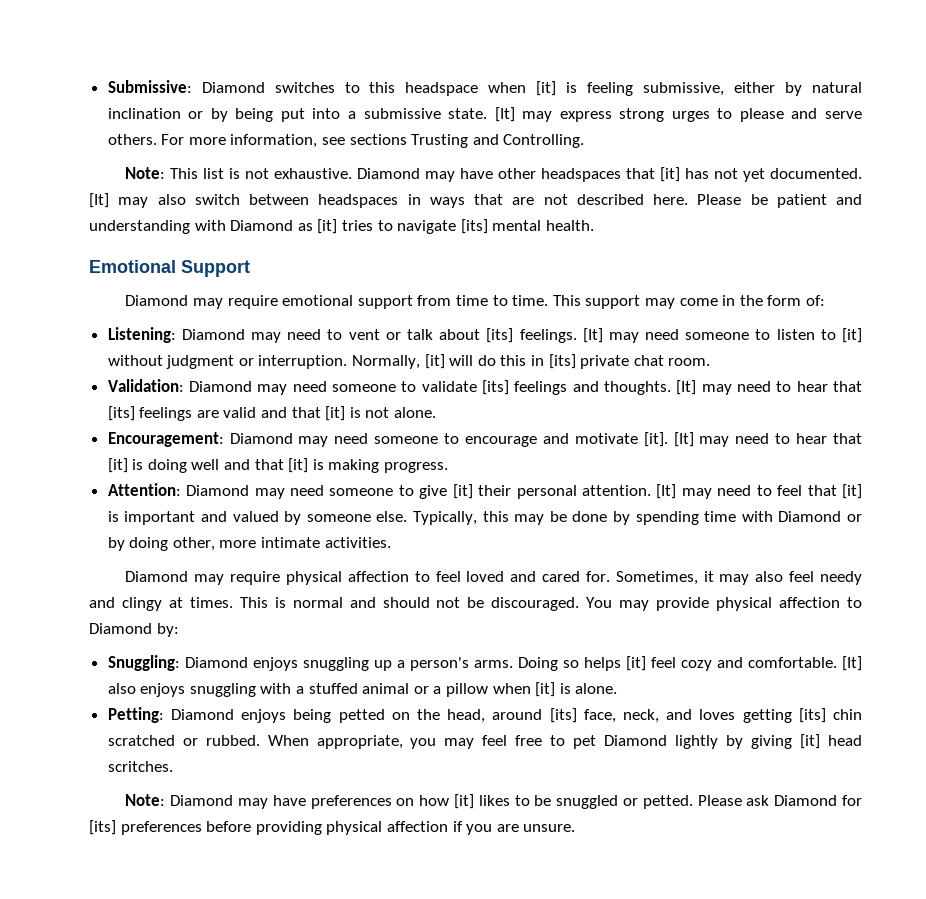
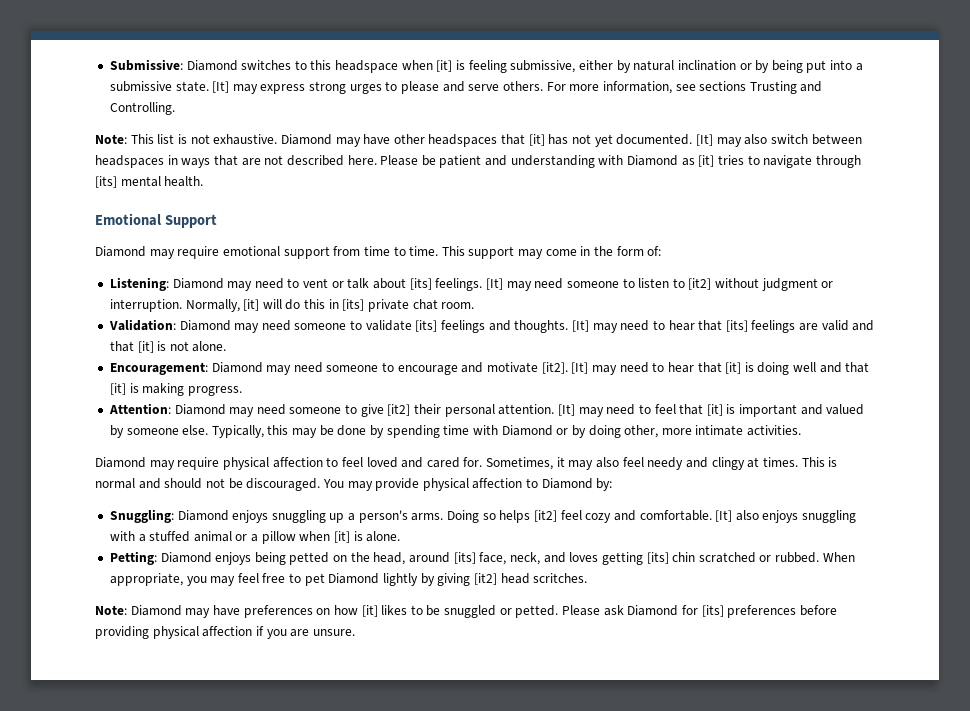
- Please be patient and understanding with Diamond as [it] tries to navigate [its] mental health.
+ Please be patient and understanding with Diamond as [it] tries to navigate through [its] mental health.
- [It] may need someone to listen to [it] without judgment or interruption.
+ [It] may need someone to listen to [it2] without judgment or interruption.
- Encouragement: Diamond may need someone to encourage and motivate [it].
+ Encouragement: Diamond may need someone to encourage and motivate [it2].
- Attention: Diamond may need someone to give [it] their personal attention.
+ Attention: Diamond may need someone to give [it2] their personal attention.
- Doing so helps [it] feel cozy and comfortable.
+ Doing so helps [it2] feel cozy and comfortable.
- When appropriate, you may feel free to pet Diamond lightly by giving [it] head scritches.
+ When appropriate, you may feel free to pet Diamond lightly by giving [it2] head scritches.

